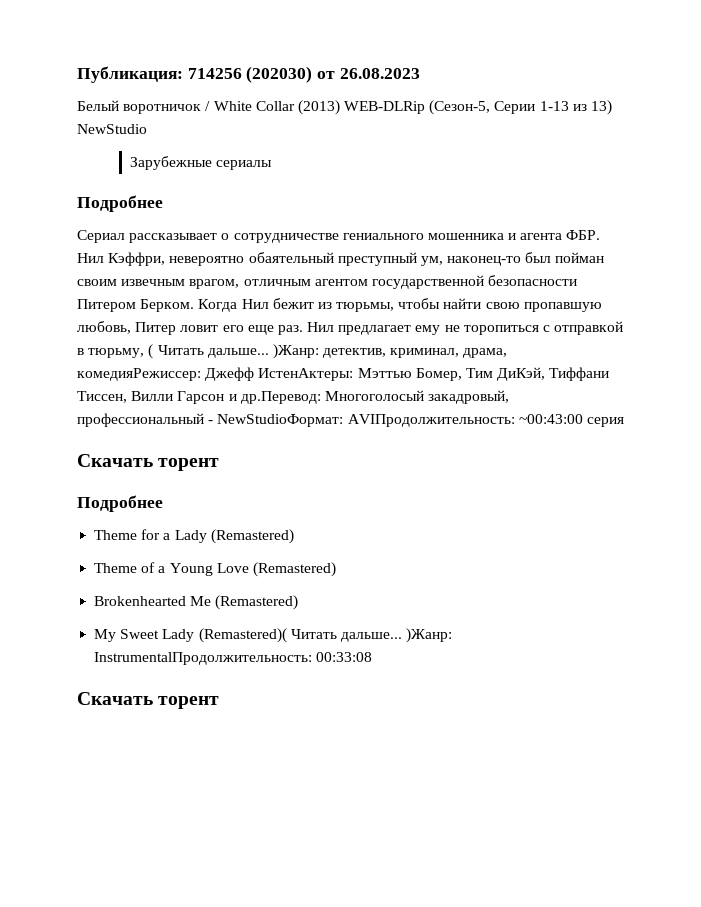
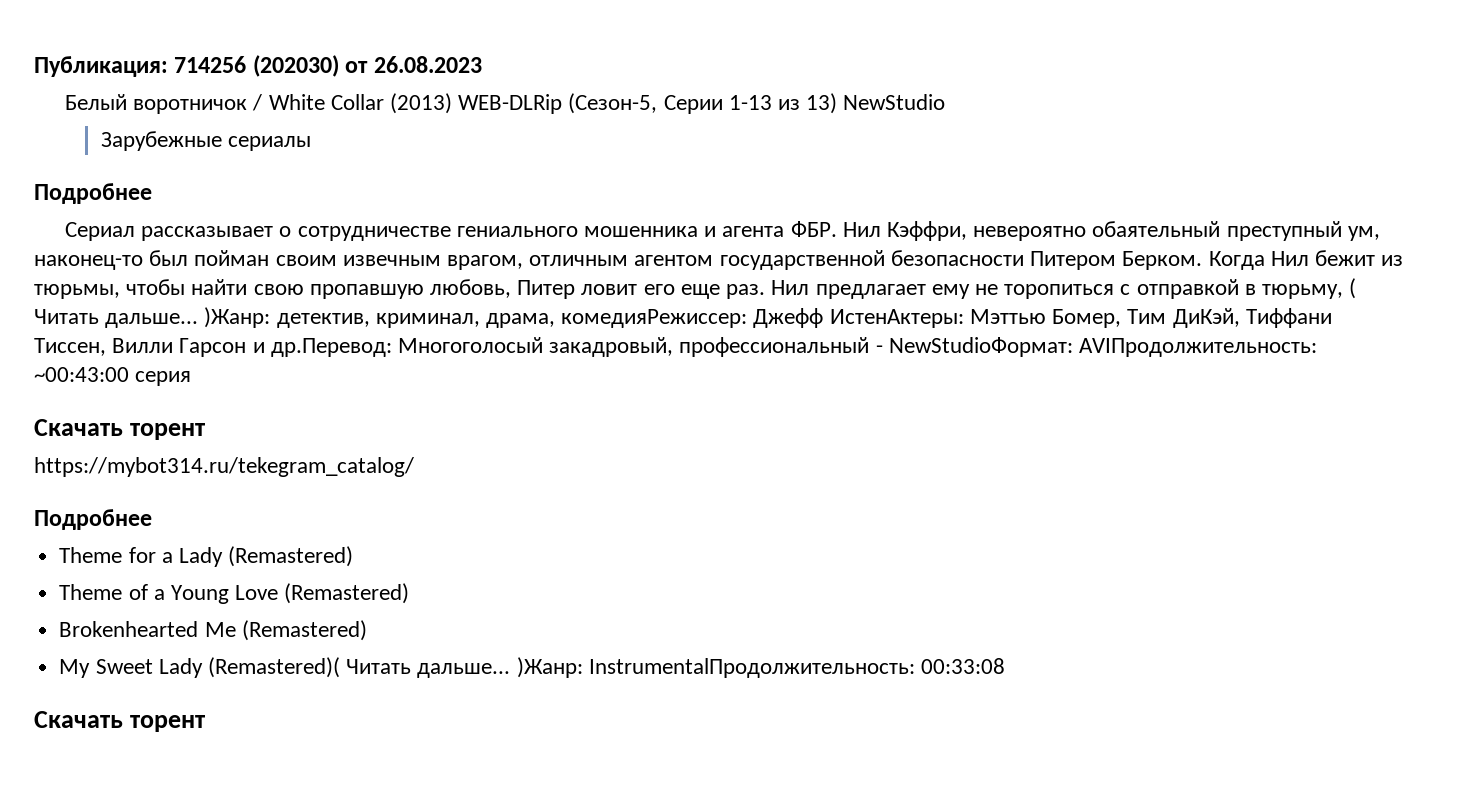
+ https://mybot314.ru/tekegram_catalog/

